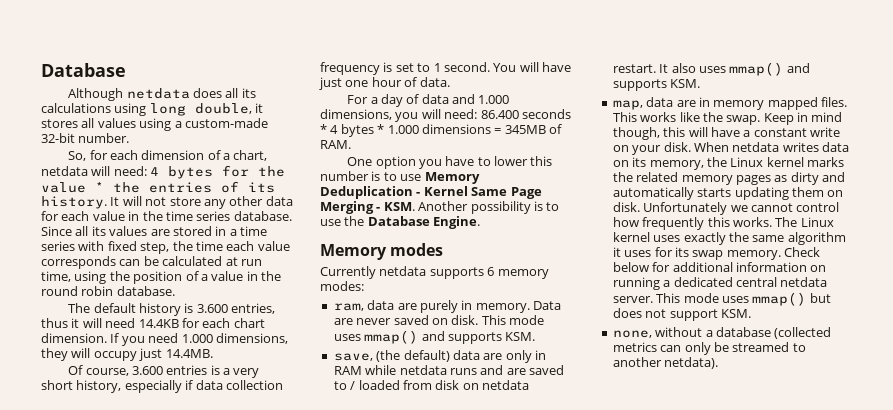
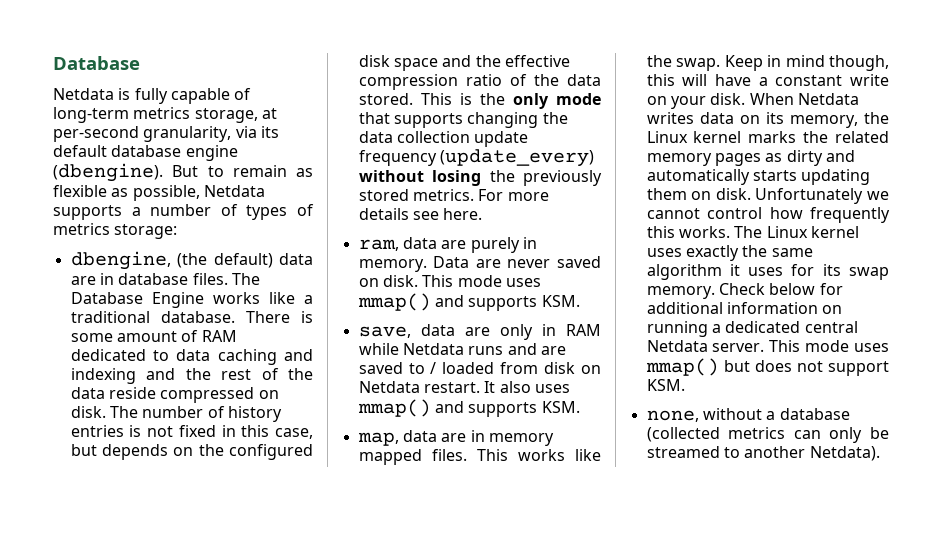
- Although netdata does all its calculations using long double, it stores all values using a custom-made 32-bit number.
- So, for each dimension of a chart, netdata will need: 4 bytes for the value * the entries of its history. It will not store any other data for each value in the time series database. Since all its values are stored in a time series with fixed step, the time each value corresponds can be calculated at run time, using the position of a value in the round robin database.
- The default history is 3.600 entries, thus it will need 14.4KB for each chart dimension. If you need 1.000 dimensions, they will occupy just 14.4MB.
- Of course, 3.600 entries is a very short history, especially if data collection frequency is set to 1 second. You will have just one hour of data.
- For a day of data and 1.000 dimensions, you will need: 86.400 seconds * 4 bytes * 1.000 dimensions = 345MB of RAM.
- One option you have to lower this number is to use Memory Deduplication - Kernel Same Page Merging - KSM. Another possibility is to use the Database Engine.
- Memory modes
- Currently netdata supports 6 memory modes:
+ Netdata is fully capable of long-term metrics storage, at per-second granularity, via its default database engine (dbengine). But to remain as flexible as possible, Netdata supports a number of types of metrics storage:
+ dbengine, (the default) data are in database files. The Database Engine works like a traditional database. There is some amount of RAM dedicated to data caching and indexing and the rest of the data reside compressed on disk. The number of history entries is not fixed in this case, but depends on the configured disk space and the effective compression ratio of the data stored. This is the only mode that supports changing the data collection update frequency (update_every) without losing the previously stored metrics. For more details see here.
- save, (the default) data are only in RAM while netdata runs and are saved to / loaded from disk on netdata restart.
+ save, data are only in RAM while Netdata runs and are saved to / loaded from disk on Netdata restart.
- When netdata writes data on its memory, the Linux kernel marks the related memory pages as dirty and automatically starts updating them on disk.
+ When Netdata writes data on its memory, the Linux kernel marks the related memory pages as dirty and automatically starts updating them on disk.
- Check below for additional information on running a dedicated central netdata server.
+ Check below for additional information on running a dedicated central Netdata server.
- none, without a database (collected metrics can only be streamed to another netdata).
+ none, without a database (collected metrics can only be streamed to another Netdata).

